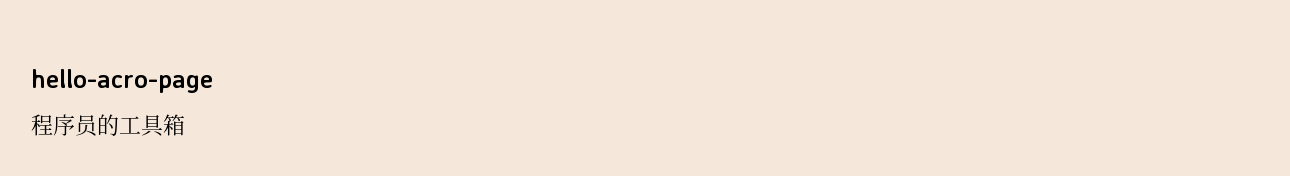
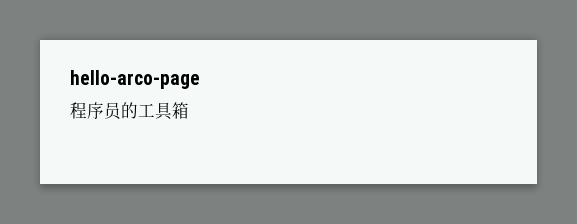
- hello-acro-page
+ hello-arco-page

